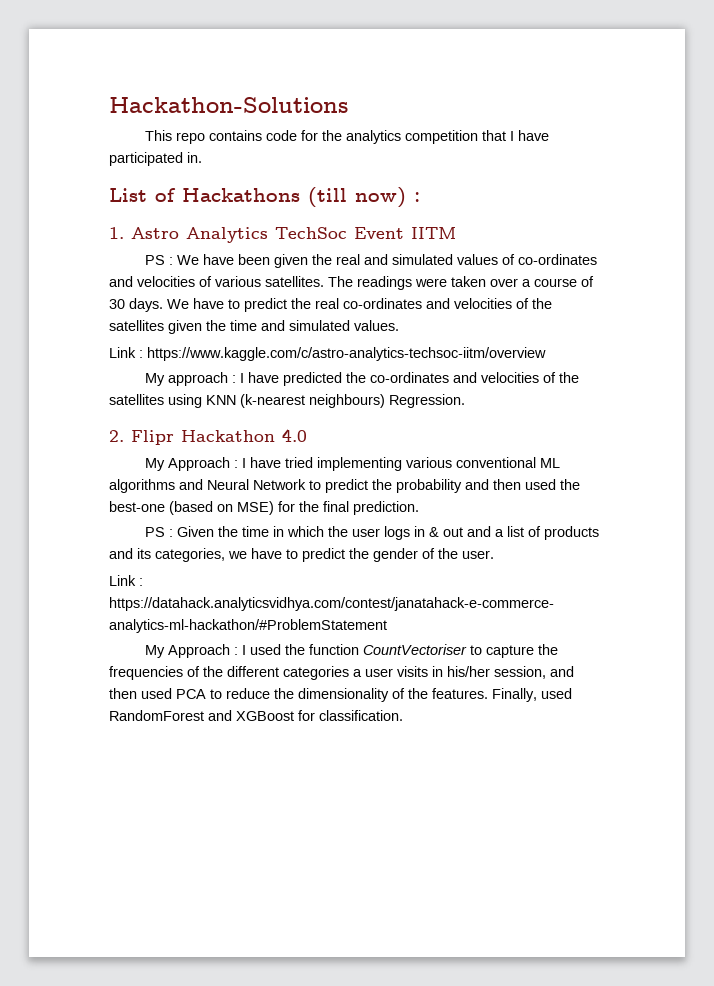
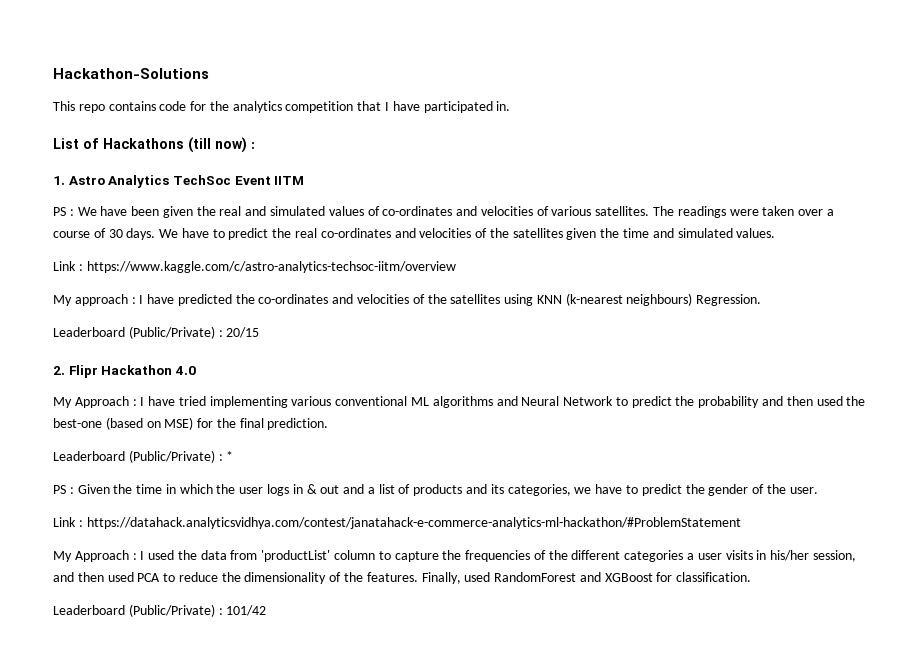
+ Leaderboard (Public/Private) : 20/15
+ Leaderboard (Public/Private) : *
- My Approach : I used the function CountVectoriser to capture the frequencies of the different categories a user visits in his/her session, and then used PCA to reduce the dimensionality of the features.
+ My Approach : I used the data from 'productList' column to capture the frequencies of the different categories a user visits in his/her session, and then used PCA to reduce the dimensionality of the features.
+ Leaderboard (Public/Private) : 101/42

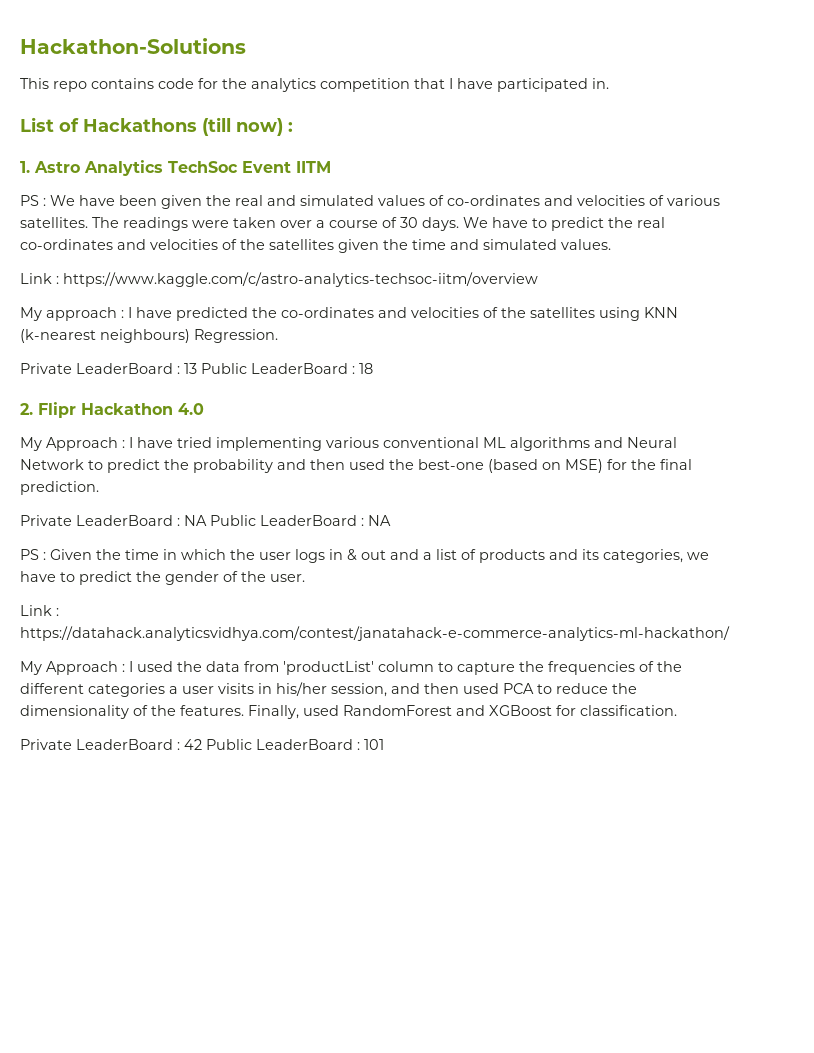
- Leaderboard (Public/Private) : 20/15
+ Private LeaderBoard : 13 Public LeaderBoard : 18
- Leaderboard (Public/Private) : *
+ Private LeaderBoard : NA Public LeaderBoard : NA
- Link : https://datahack.analyticsvidhya.com/contest/janatahack-e-commerce-analytics-ml-hackathon/#ProblemStatement
+ Link : https://datahack.analyticsvidhya.com/contest/janatahack-e-commerce-analytics-ml-hackathon/
- Leaderboard (Public/Private) : 101/42
+ Private LeaderBoard : 42 Public LeaderBoard : 101

